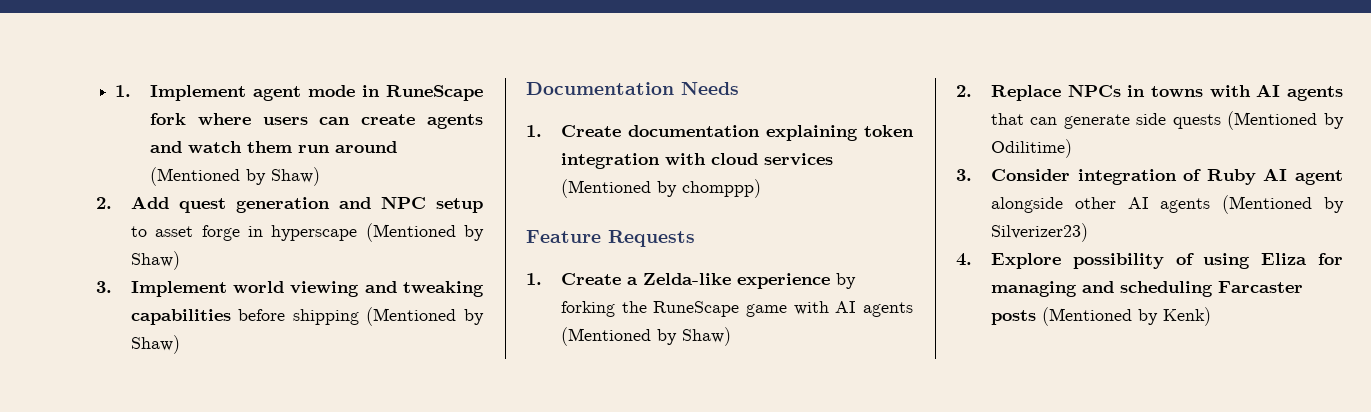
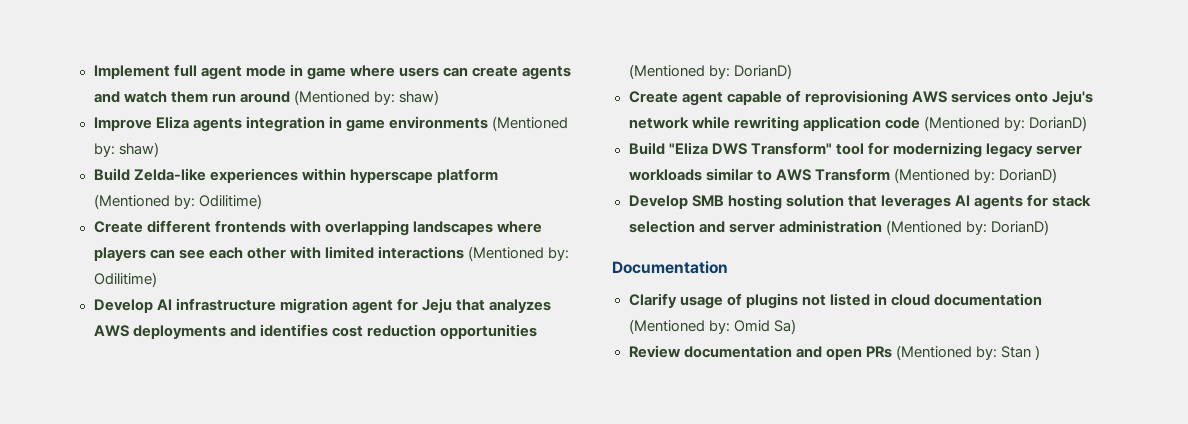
- 1. Implement agent mode in RuneScape fork where users can create agents and watch them run around (Mentioned by Shaw)
- 2. Add quest generation and NPC setup to asset forge in hyperscape (Mentioned by Shaw)
- 3. Implement world viewing and tweaking capabilities before shipping (Mentioned by Shaw)
- Documentation Needs
- 1. Create documentation explaining token integration with cloud services (Mentioned by chomppp)
- Feature Requests
- 1. Create a Zelda-like experience by forking the RuneScape game with AI agents (Mentioned by Shaw)
- 2. Replace NPCs in towns with AI agents that can generate side quests (Mentioned by Odilitime)
- 3. Consider integration of Ruby AI agent alongside other AI agents (Mentioned by Silverizer23)
- 4. Explore possibility of using Eliza for managing and scheduling Farcaster posts (Mentioned by Kenk)
+ Implement full agent mode in game where users can create agents and watch them run around (Mentioned by: shaw)
+ Improve Eliza agents integration in game environments (Mentioned by: shaw)
+ Build Zelda-like experiences within hyperscape platform (Mentioned by: Odilitime)
+ Create different frontends with overlapping landscapes where players can see each other with limited interactions (Mentioned by: Odilitime)
+ Develop AI infrastructure migration agent for Jeju that analyzes AWS deployments and identifies cost reduction opportunities (Mentioned by: DorianD)
+ Create agent capable of reprovisioning AWS services onto Jeju's network while rewriting application code (Mentioned by: DorianD)
+ Build "Eliza DWS Transform" tool for modernizing legacy server workloads similar to AWS Transform (Mentioned by: DorianD)
+ Develop SMB hosting solution that leverages AI agents for stack selection and server administration (Mentioned by: DorianD)
+ Documentation
+ Clarify usage of plugins not listed in cloud documentation (Mentioned by: Omid Sa)
+ Review documentation and open PRs (Mentioned by: Stan )

